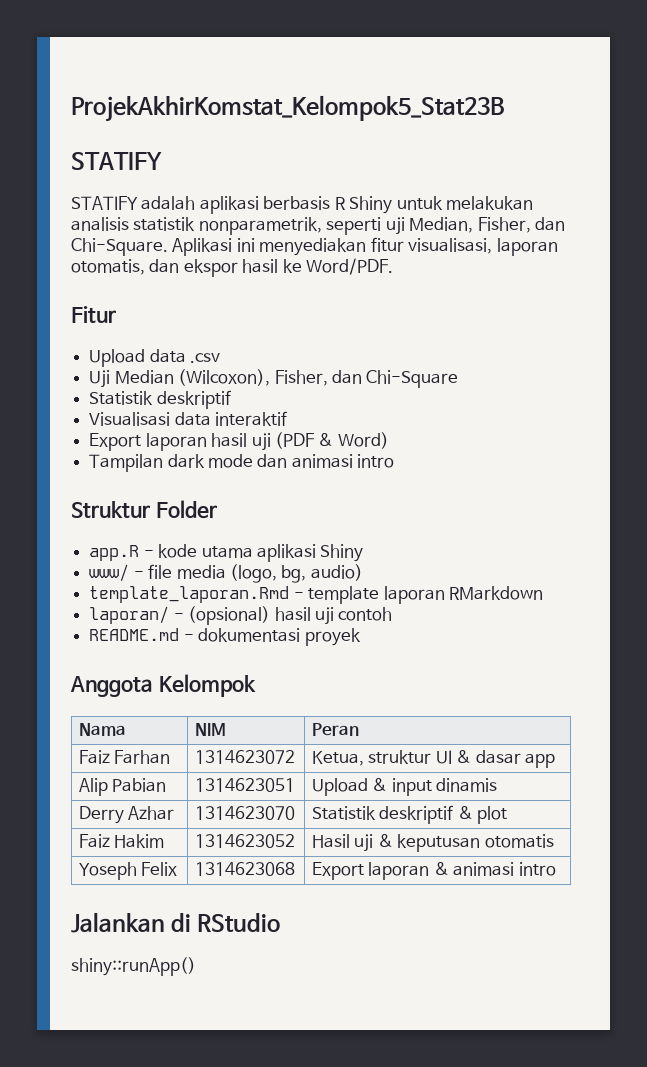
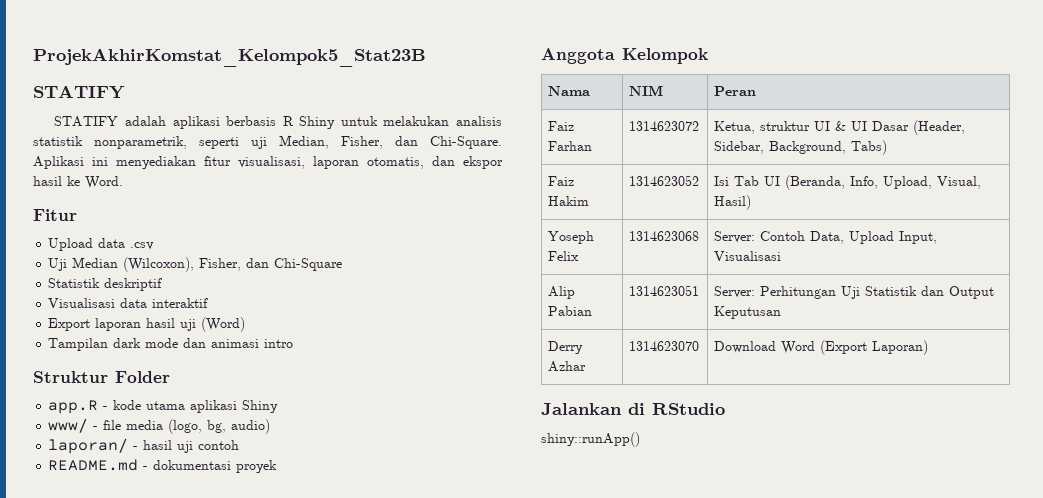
- Aplikasi ini menyediakan fitur visualisasi, laporan otomatis, dan ekspor hasil ke Word/PDF.
+ Aplikasi ini menyediakan fitur visualisasi, laporan otomatis, dan ekspor hasil ke Word.
- Export laporan hasil uji (PDF & Word)
+ Export laporan hasil uji (Word)
- template_laporan.Rmd - template laporan RMarkdown
- laporan/ - (opsional) hasil uji contoh
+ laporan/ - hasil uji contoh
- Faiz Farhan | 1314623072 | Ketua, struktur UI & dasar app
- Alip Pabian | 1314623051 | Upload & input dinamis
- Derry Azhar | 1314623070 | Statistik deskriptif & plot
- Faiz Hakim | 1314623052 | Hasil uji & keputusan otomatis
- Yoseph Felix | 1314623068 | Export laporan & animasi intro
+ Faiz Farhan | 1314623072 | Ketua, struktur UI & UI Dasar (Header, Sidebar, Background, Tabs)
+ Faiz Hakim | 1314623052 | Isi Tab UI (Beranda, Info, Upload, Visual, Hasil)
+ Yoseph Felix | 1314623068 | Server: Contoh Data, Upload Input, Visualisasi
+ Alip Pabian | 1314623051 | Server: Perhitungan Uji Statistik dan Output Keputusan
+ Derry Azhar | 1314623070 | Download Word (Export Laporan)

